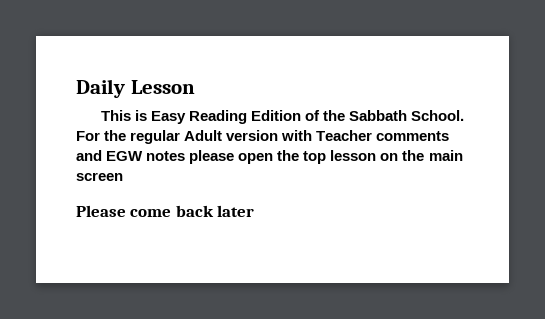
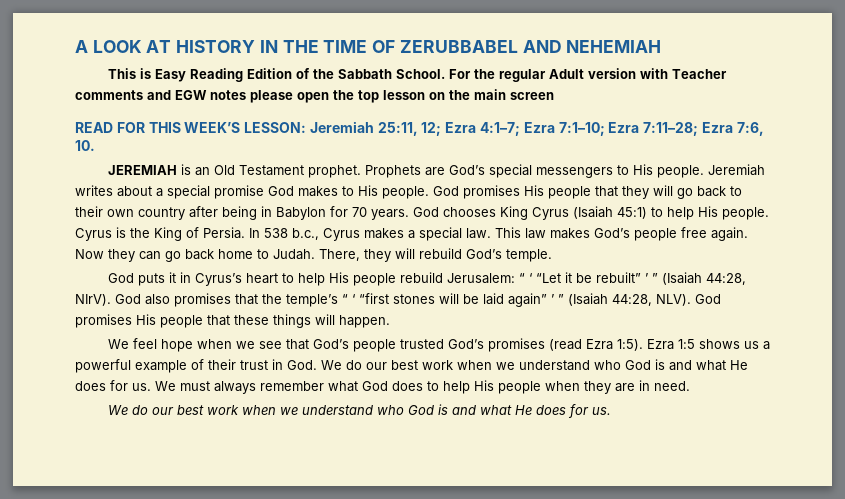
- Daily Lesson
+ A LOOK AT HISTORY IN THE TIME OF ZERUBBABEL AND NEHEMIAH
- Please come back later
+ READ FOR THIS WEEK’S LESSON: Jeremiah 25:11, 12; Ezra 4:1–7; Ezra 7:1–10; Ezra 7:11–28; Ezra 7:6, 10.
+ JEREMIAH is an Old Testament prophet. Prophets are God’s special messengers to His people. Jeremiah writes about a special promise God makes to His people. God promises His people that they will go back to their own country after being in Babylon for 70 years. God chooses King Cyrus (Isaiah 45:1) to help His people. Cyrus is the King of Persia. In 538 b.c., Cyrus makes a special law. This law makes God’s people free again. Now they can go back home to Judah. There, they will rebuild God’s temple.
+ God puts it in Cyrus’s heart to help His people rebuild Jerusalem: “ ‘ “Let it be rebuilt” ’ ” (Isaiah 44:28, NIrV). God also promises that the temple’s “ ‘ “first stones will be laid again” ’ ” (Isaiah 44:28, NLV). God promises His people that these things will happen.
+ We feel hope when we see that God’s people trusted God’s promises (read Ezra 1:5). Ezra 1:5 shows us a powerful example of their trust in God. We do our best work when we understand who God is and what He does for us. We must always remember what God does to help His people when they are in need.
+ We do our best work when we understand who God is and what He does for us.

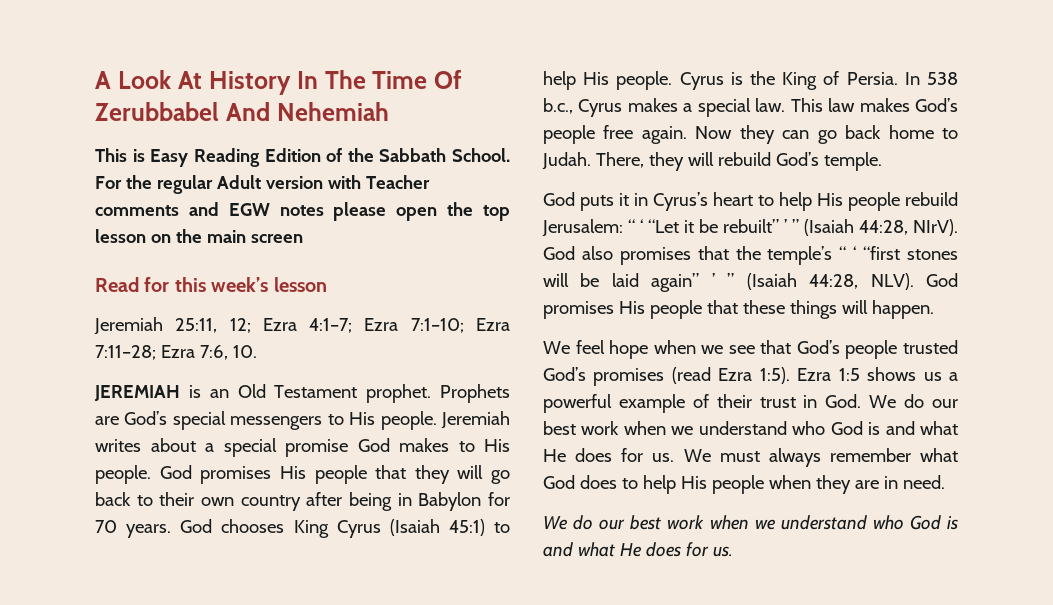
- A LOOK AT HISTORY IN THE TIME OF ZERUBBABEL AND NEHEMIAH
+ A Look At History In The Time Of Zerubbabel And Nehemiah
- READ FOR THIS WEEK’S LESSON: Jeremiah 25:11, 12; Ezra 4:1–7; Ezra 7:1–10; Ezra 7:11–28; Ezra 7:6, 10.
+ Read for this week’s lesson
+ Jeremiah 25:11, 12; Ezra 4:1–7; Ezra 7:1–10; Ezra 7:11–28; Ezra 7:6, 10.

